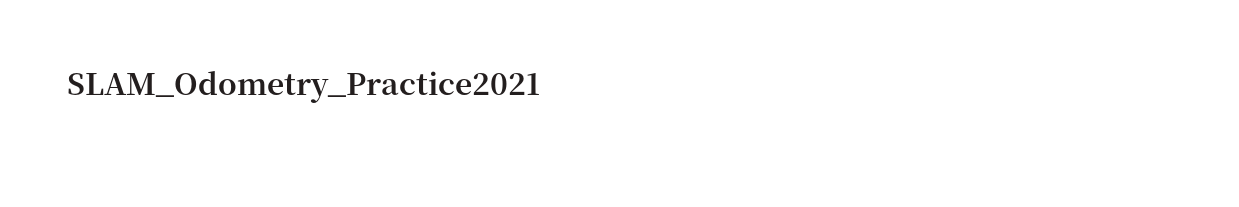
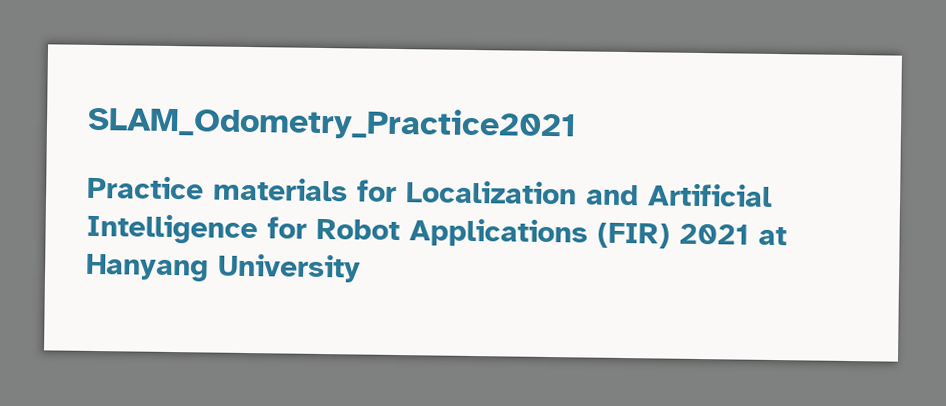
+ Practice materials for Localization and Artificial Intelligence for Robot Applications (FIR) 2021 at Hanyang University

